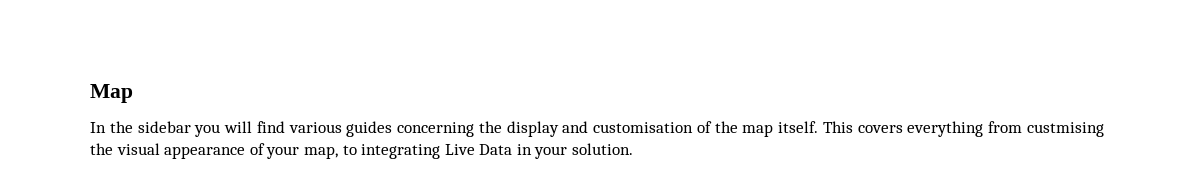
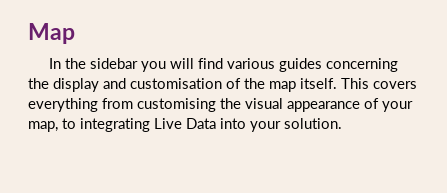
- This covers everything from custmising the visual appearance of your map, to integrating Live Data in your solution.
+ This covers everything from customising the visual appearance of your map, to integrating Live Data into your solution.

